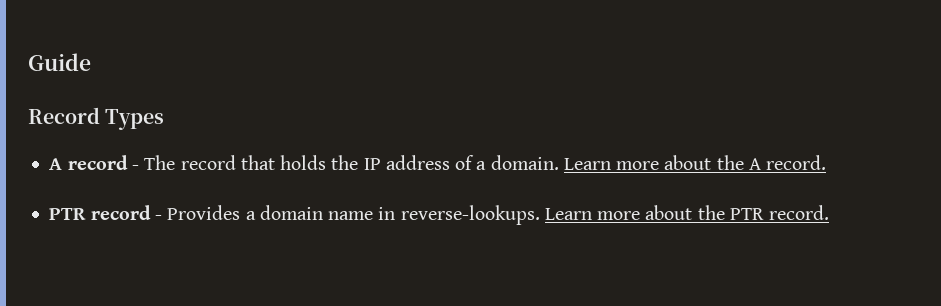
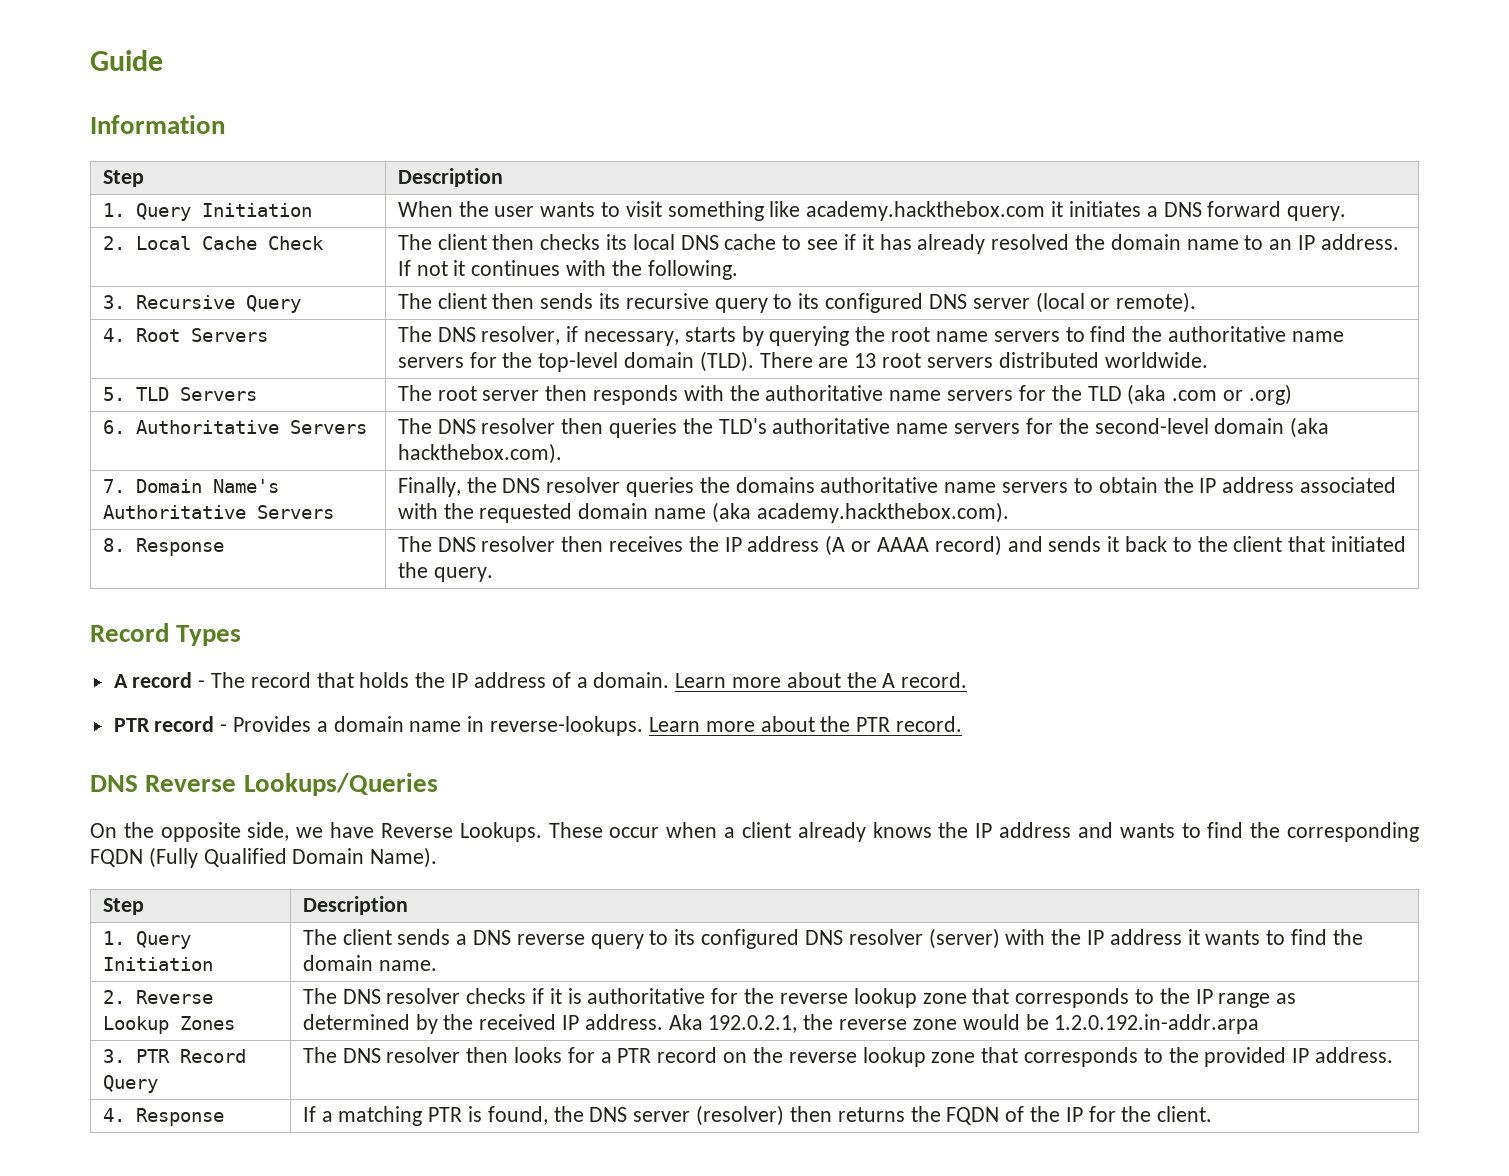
+ Information
+ Step | Description
+ 1. Query Initiation | When the user wants to visit something like academy.hackthebox.com it initiates a DNS forward query.
+ 2. Local Cache Check | The client then checks its local DNS cache to see if it has already resolved the domain name to an IP address. If not it continues with the following.
+ 3. Recursive Query | The client then sends its recursive query to its configured DNS server (local or remote).
+ 4. Root Servers | The DNS resolver, if necessary, starts by querying the root name servers to find the authoritative name servers for the top-level domain (TLD). There are 13 root servers distributed worldwide.
+ 5. TLD Servers | The root server then responds with the authoritative name servers for the TLD (aka .com or .org)
+ 6. Authoritative Servers | The DNS resolver then queries the TLD's authoritative name servers for the second-level domain (aka hackthebox.com).
+ 7. Domain Name's Authoritative Servers | Finally, the DNS resolver queries the domains authoritative name servers to obtain the IP address associated with the requested domain name (aka academy.hackthebox.com).
+ 8. Response | The DNS resolver then receives the IP address (A or AAAA record) and sends it back to the client that initiated the query.
+ DNS Reverse Lookups/Queries
+ On the opposite side, we have Reverse Lookups. These occur when a client already knows the IP address and wants to find the corresponding FQDN (Fully Qualified Domain Name).
+ Step | Description
+ 1. Query Initiation | The client sends a DNS reverse query to its configured DNS resolver (server) with the IP address it wants to find the domain name.
+ 2. Reverse Lookup Zones | The DNS resolver checks if it is authoritative for the reverse lookup zone that corresponds to the IP range as determined by the received IP address. Aka 192.0.2.1, the reverse zone would be 1.2.0.192.in-addr.arpa
+ 3. PTR Record Query | The DNS resolver then looks for a PTR record on the reverse lookup zone that corresponds to the provided IP address.
+ 4. Response | If a matching PTR is found, the DNS server (resolver) then returns the FQDN of the IP for the client.

